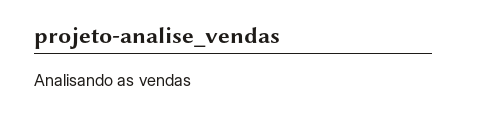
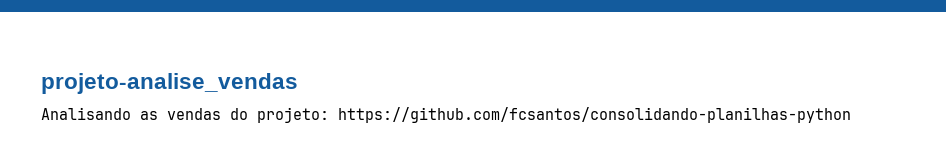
- Analisando as vendas
+ Analisando as vendas do projeto: https://github.com/fcsantos/consolidando-planilhas-python

